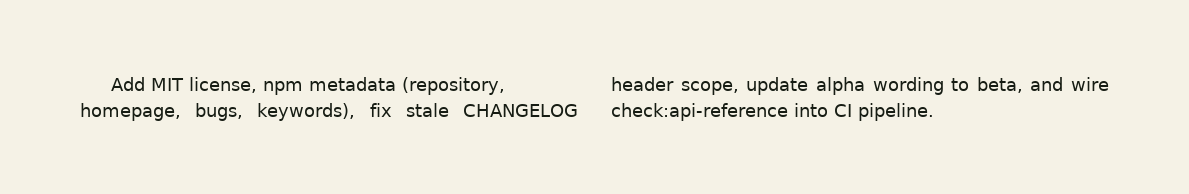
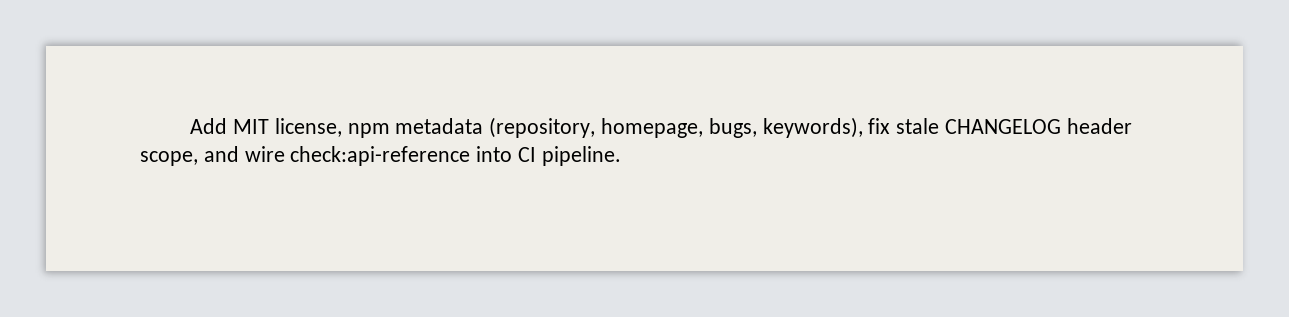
- Add MIT license, npm metadata (repository, homepage, bugs, keywords), fix stale CHANGELOG header scope, update alpha wording to beta, and wire check:api-reference into CI pipeline.
+ Add MIT license, npm metadata (repository, homepage, bugs, keywords), fix stale CHANGELOG header scope, and wire check:api-reference into CI pipeline.

